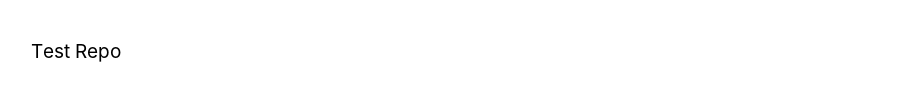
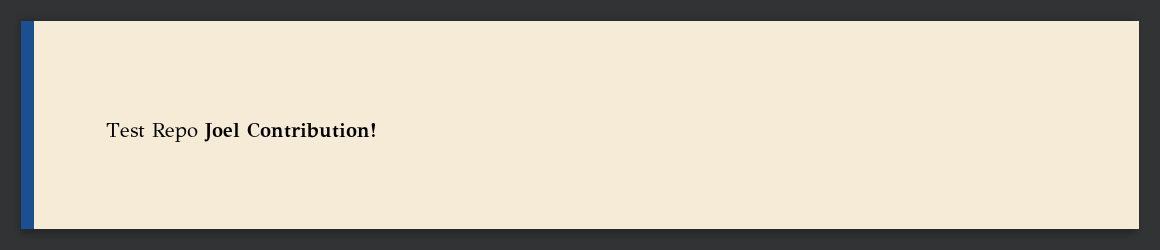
- Test Repo
+ Test Repo Joel Contribution!

